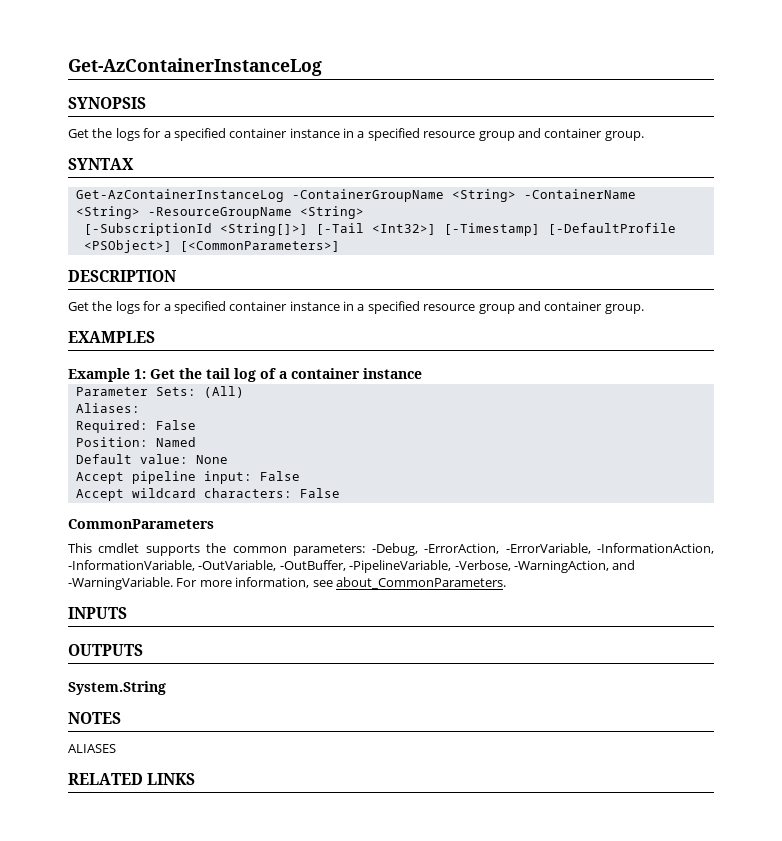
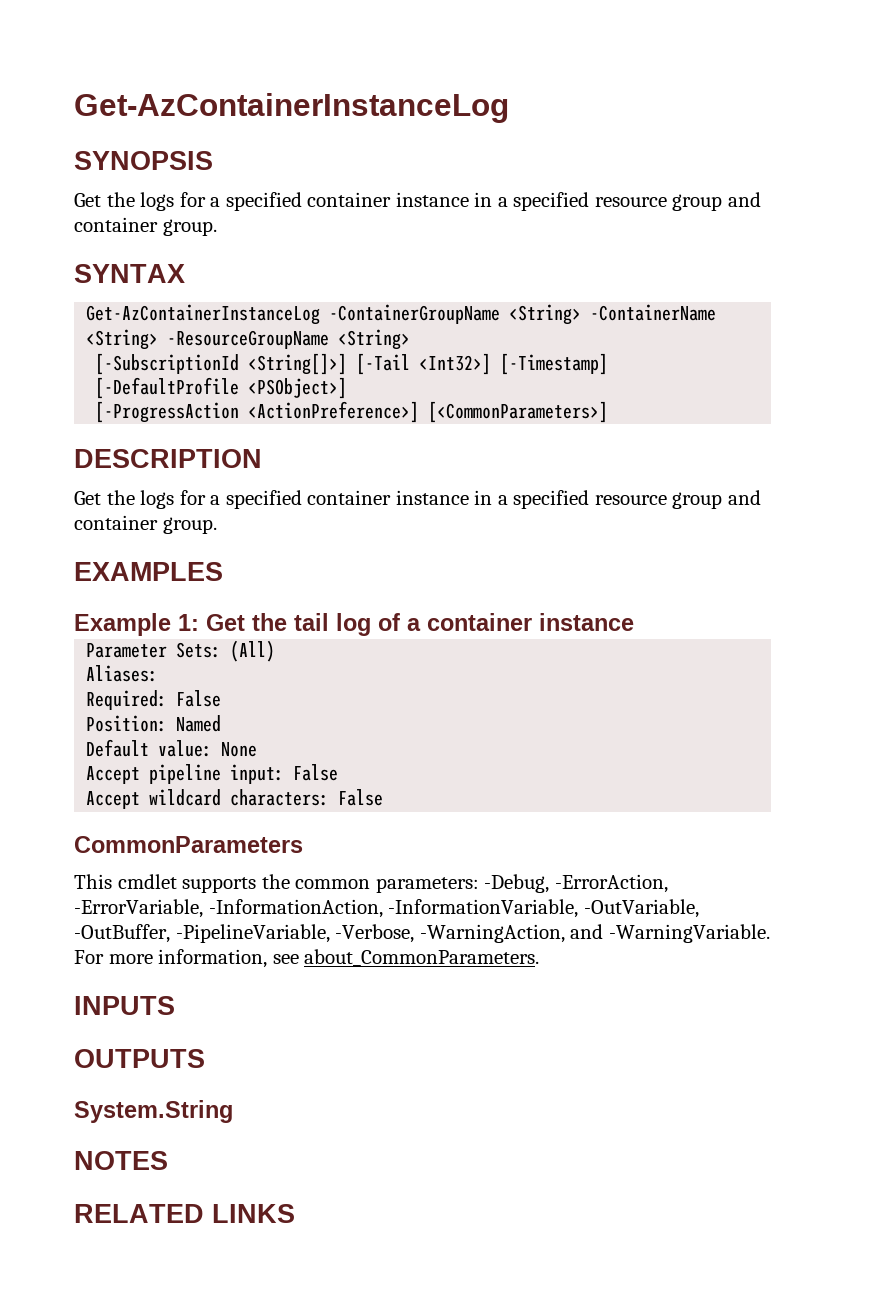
- [-SubscriptionId <String[]>] [-Tail <Int32>] [-Timestamp] [-DefaultProfile <PSObject>] [<CommonParameters>]
+ [-SubscriptionId <String[]>] [-Tail <Int32>] [-Timestamp] [-DefaultProfile <PSObject>]
+ [-ProgressAction <ActionPreference>] [<CommonParameters>]
- ALIASES

